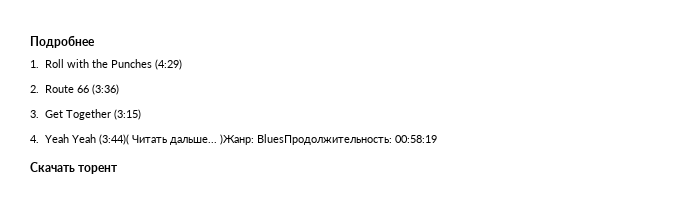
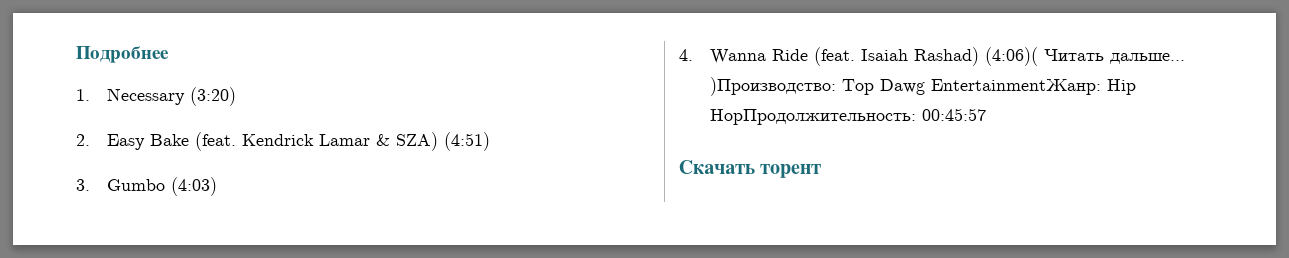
- 1. Roll with the Punches (4:29)
- 2. Route 66 (3:36)
- 3. Get Together (3:15)
- 4. Yeah Yeah (3:44)( Читать дальше... )Жанр: BluesПродолжительность: 00:58:19
+ 1. Necessary (3:20)
+ 2. Easy Bake (feat. Kendrick Lamar & SZA) (4:51)
+ 3. Gumbo (4:03)
+ 4. Wanna Ride (feat. Isaiah Rashad) (4:06)( Читать дальше... )Производство: Top Dawg EntertainmentЖанр: Hip HopПродолжительность: 00:45:57

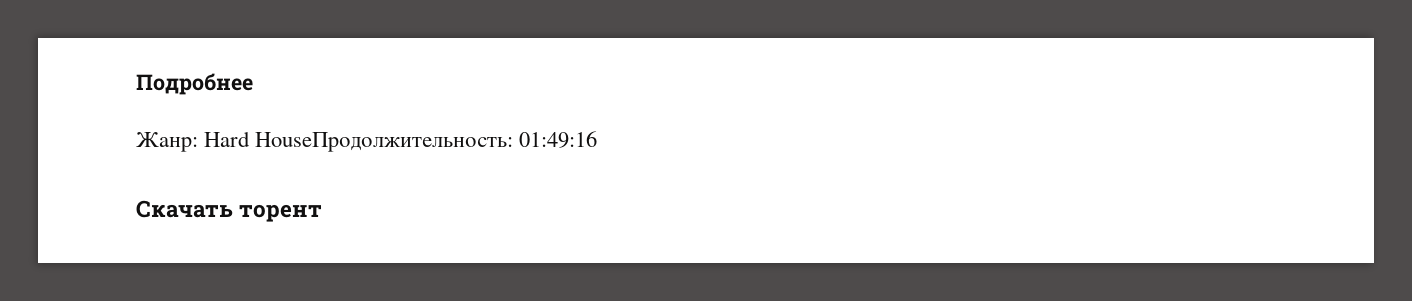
- 1. Necessary (3:20)
- 2. Easy Bake (feat. Kendrick Lamar & SZA) (4:51)
- 3. Gumbo (4:03)
- 4. Wanna Ride (feat. Isaiah Rashad) (4:06)( Читать дальше... )Производство: Top Dawg EntertainmentЖанр: Hip HopПродолжительность: 00:45:57
+ Жанр: Hard HouseПродолжительность: 01:49:16

